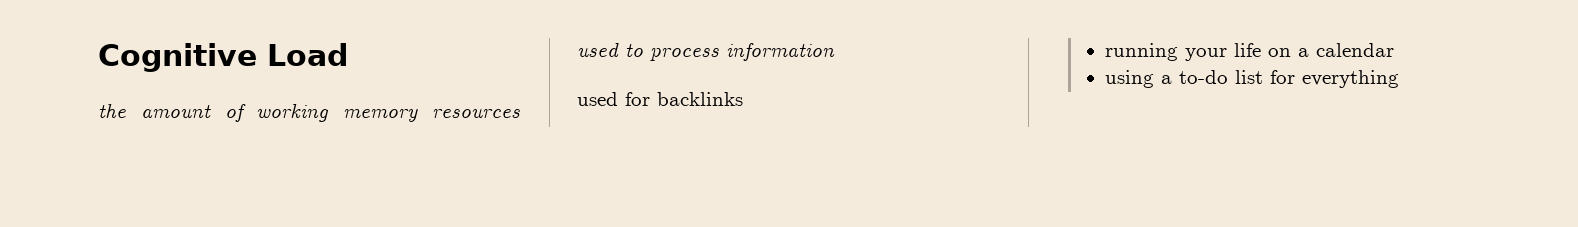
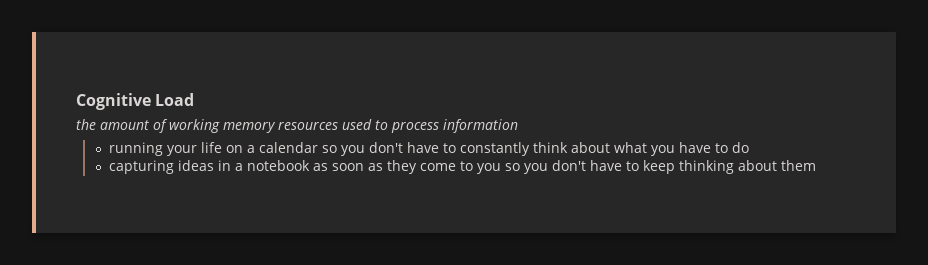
- used for backlinks
- running your life on a calendar
- using a to-do list for everything
+ running your life on a calendar so you don't have to constantly think about what you have to do
+ capturing ideas in a notebook as soon as they come to you so you don't have to keep thinking about them

